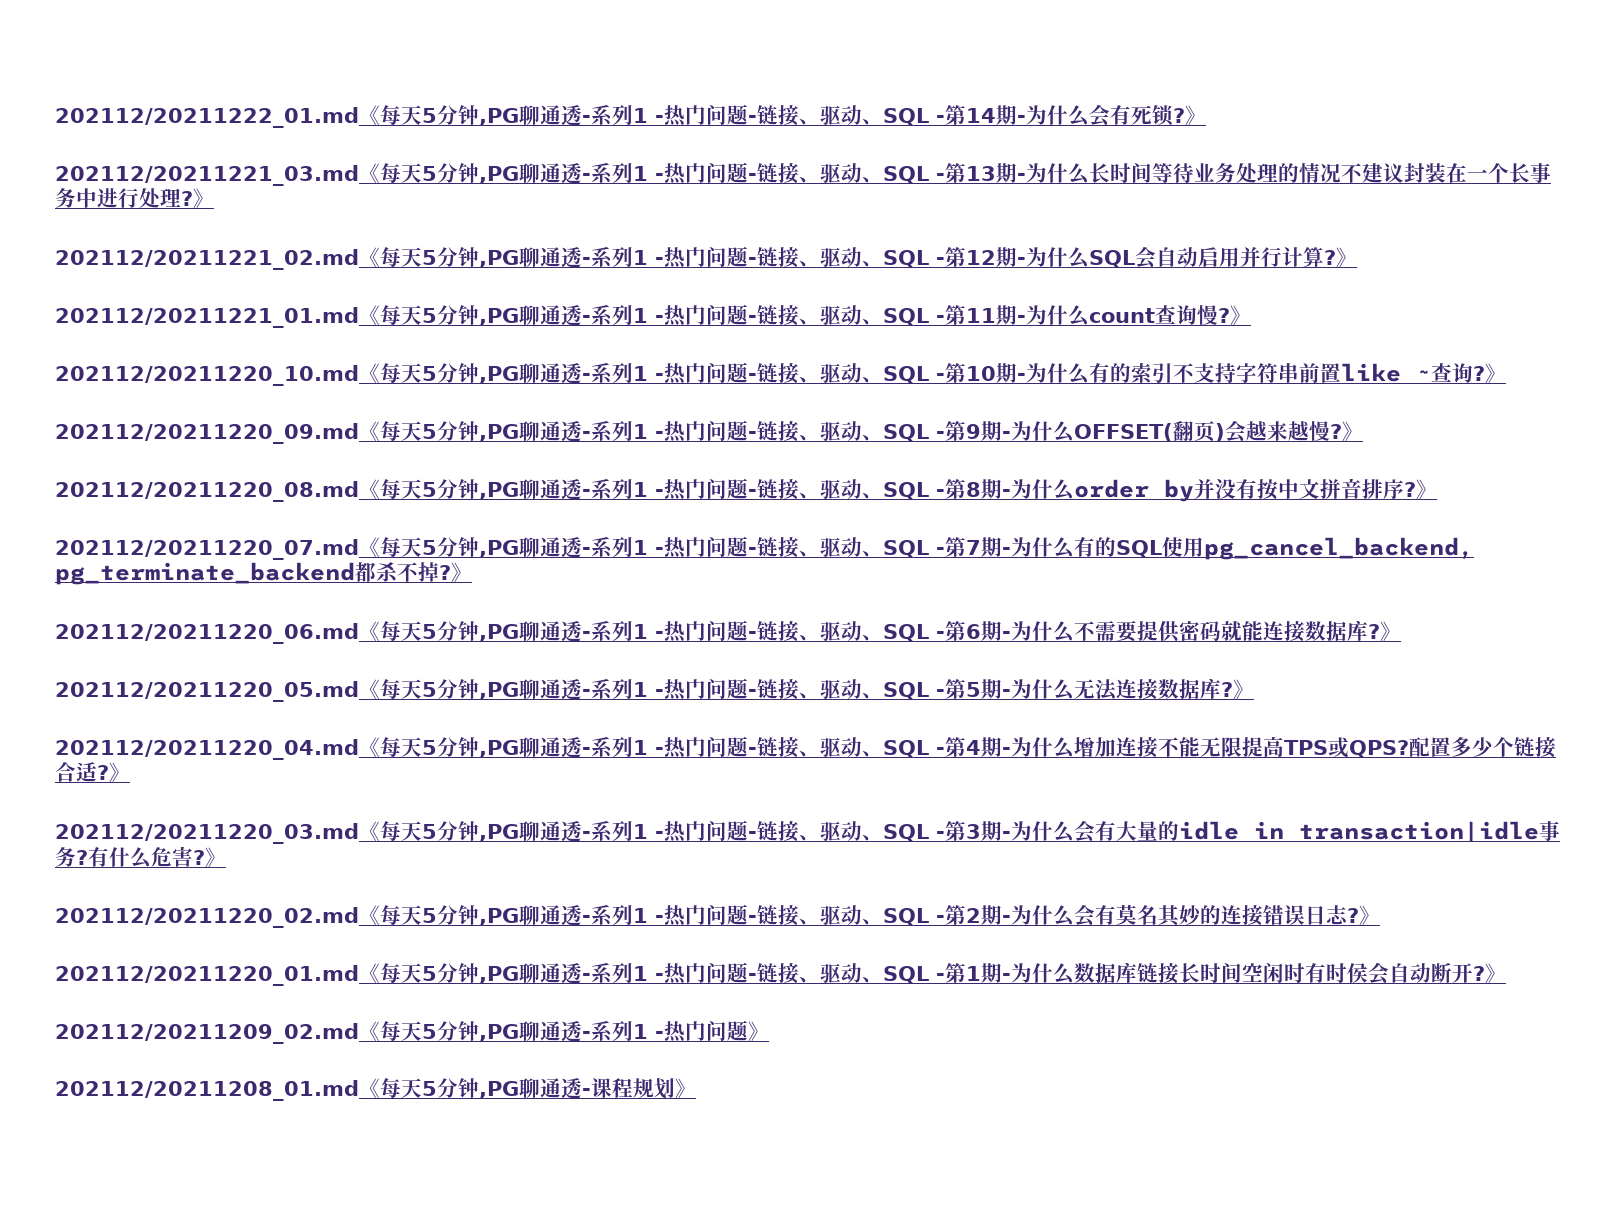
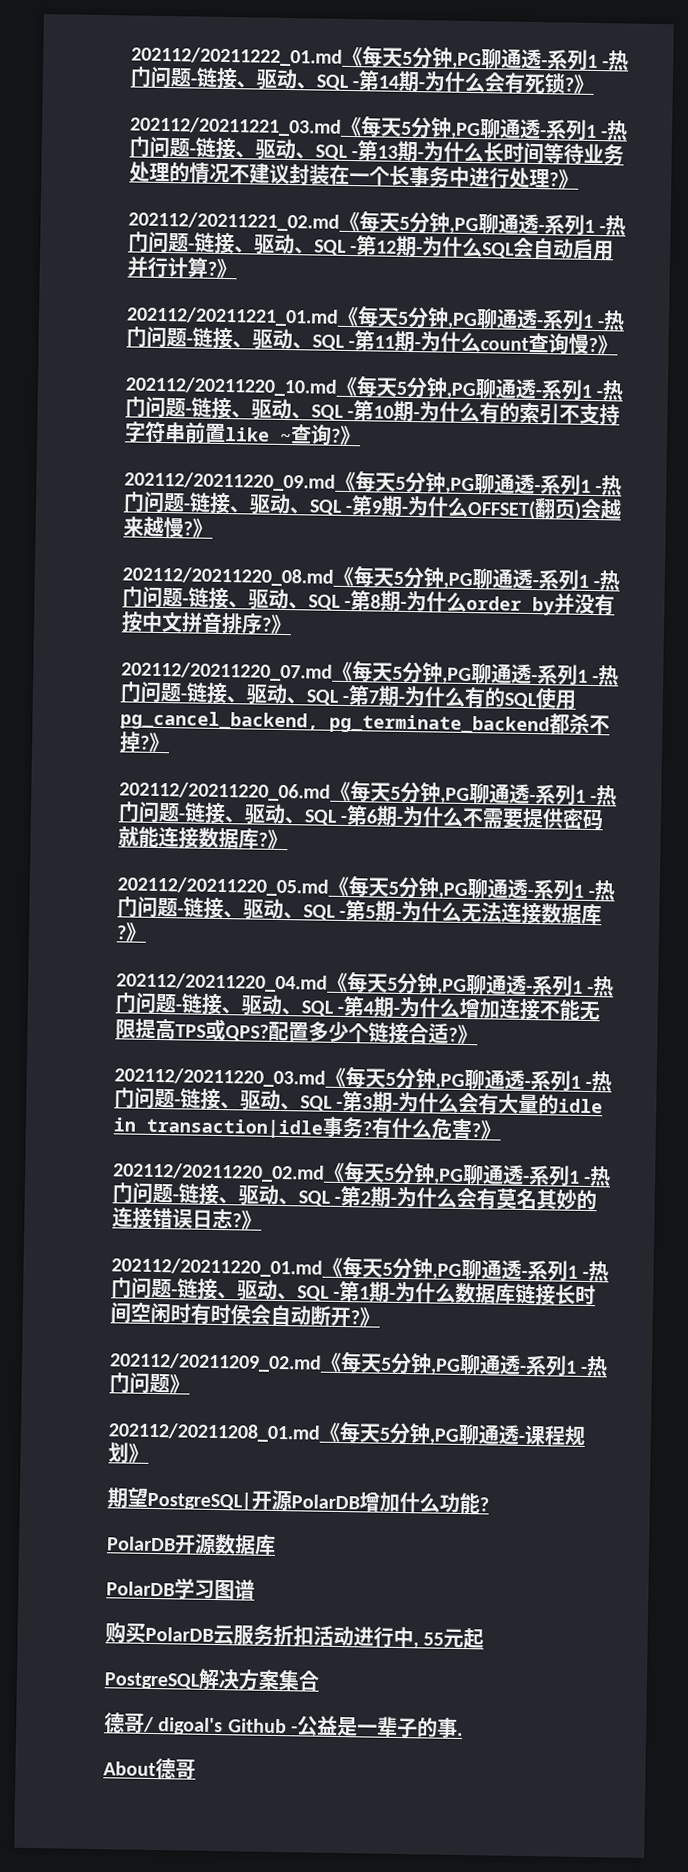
+ 期望PostgreSQL|开源PolarDB增加什么功能?
+ PolarDB开源数据库
+ PolarDB学习图谱
+ 购买PolarDB云服务折扣活动进行中, 55元起
+ PostgreSQL解决方案集合
+ 德哥/ digoal's Github -公益是一辈子的事.
+ About德哥

